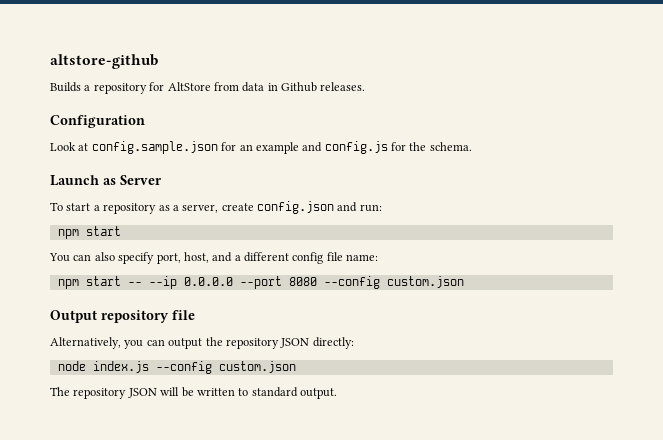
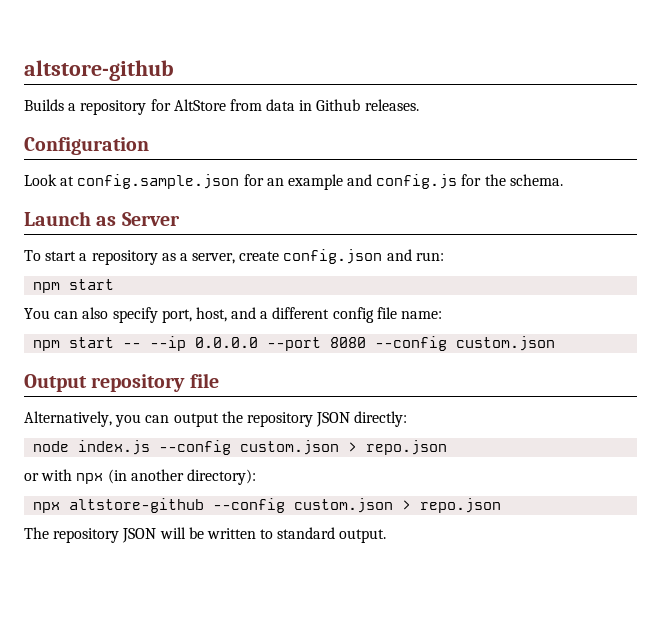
- node index.js --config custom.json
+ node index.js --config custom.json > repo.json
+ or with npx (in another directory):
+ npx altstore-github --config custom.json > repo.json

